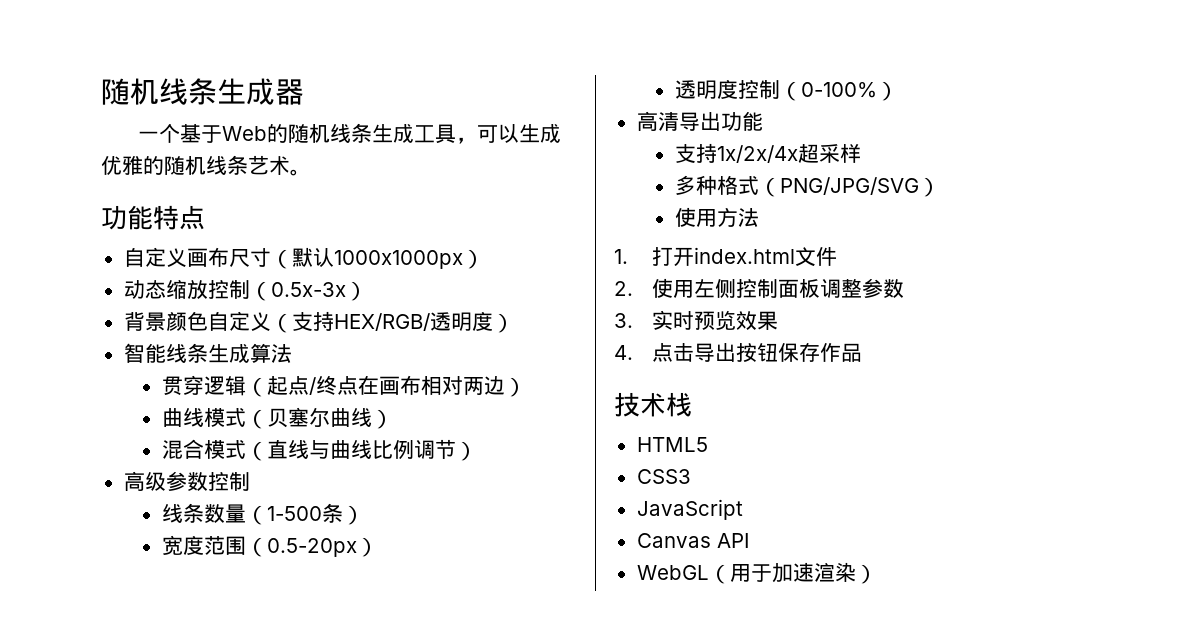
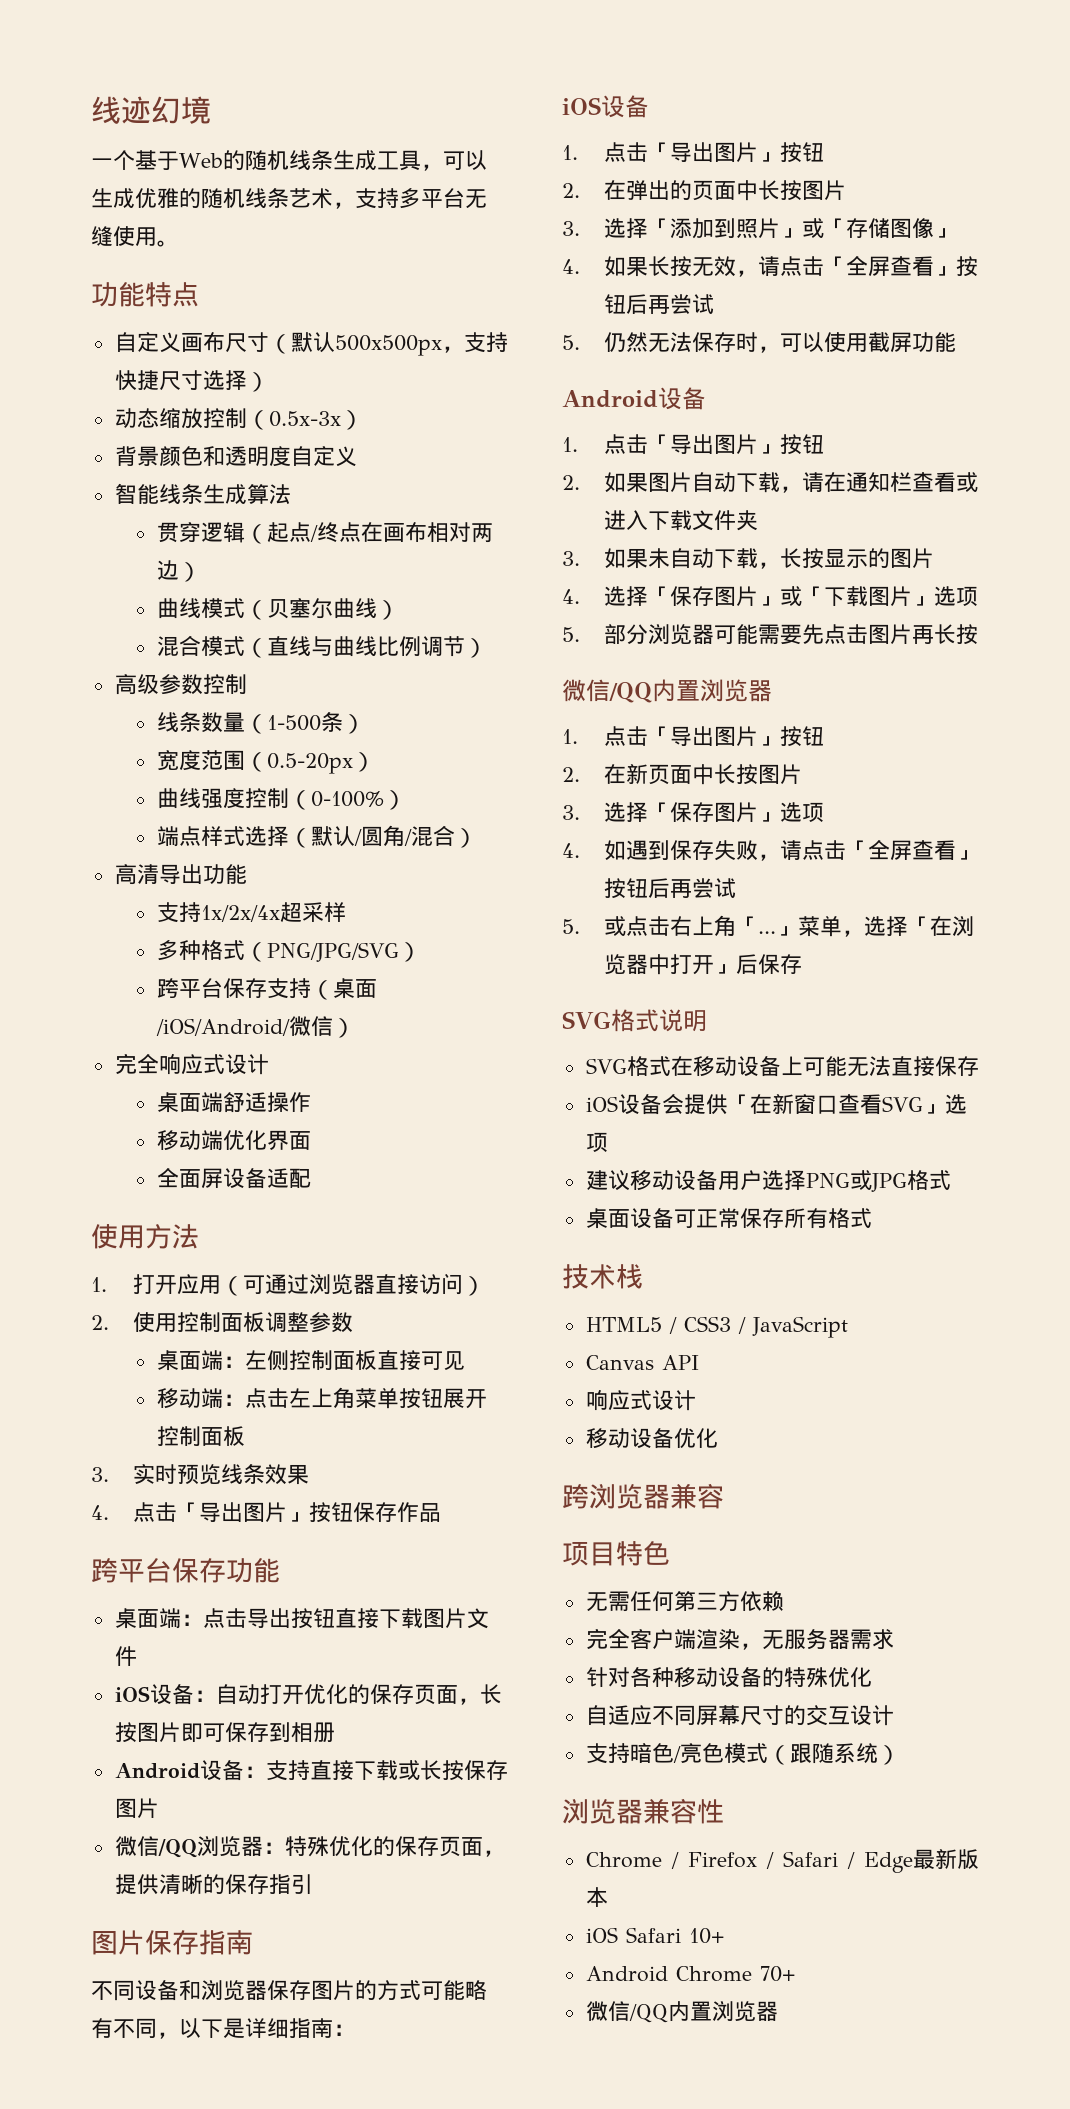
- 随机线条生成器
+ 线迹幻境
- 一个基于Web的随机线条生成工具，可以生成优雅的随机线条艺术。
+ 一个基于Web的随机线条生成工具，可以生成优雅的随机线条艺术，支持多平台无缝使用。
- 自定义画布尺寸（默认1000x1000px）
+ 自定义画布尺寸（默认500x500px，支持快捷尺寸选择）
- 背景颜色自定义（支持HEX/RGB/透明度）
+ 背景颜色和透明度自定义
- 透明度控制（0-100%）
+ 曲线强度控制（0-100%）
+ 端点样式选择（默认/圆角/混合）
+ 跨平台保存支持（桌面/iOS/Android/微信）
+ 完全响应式设计
+ 桌面端舒适操作
+ 移动端优化界面
+ 全面屏设备适配
  使用方法
- 1.打开index.html文件
+ 1.打开应用（可通过浏览器直接访问）
- 2.使用左侧控制面板调整参数
+ 2.使用控制面板调整参数
+ 桌面端：左侧控制面板直接可见
+ 移动端：点击左上角菜单按钮展开控制面板
- 3.实时预览效果
+ 3.实时预览线条效果
- 4.点击导出按钮保存作品
+ 4.点击「导出图片」按钮保存作品
+ 跨平台保存功能
+ 桌面端：点击导出按钮直接下载图片文件
+ iOS设备：自动打开优化的保存页面，长按图片即可保存到相册
+ Android设备：支持直接下载或长按保存图片
+ 微信/QQ浏览器：特殊优化的保存页面，提供清晰的保存指引
+ 图片保存指南
+ 不同设备和浏览器保存图片的方式可能略有不同，以下是详细指南：
+ iOS设备
+ 1.点击「导出图片」按钮
+ 2.在弹出的页面中长按图片
+ 3.选择「添加到照片」或「存储图像」
+ 4.如果长按无效，请点击「全屏查看」按钮后再尝试
+ 5.仍然无法保存时，可以使用截屏功能
+ Android设备
+ 1.点击「导出图片」按钮
+ 2.如果图片自动下载，请在通知栏查看或进入下载文件夹
+ 3.如果未自动下载，长按显示的图片
+ 4.选择「保存图片」或「下载图片」选项
+ 5.部分浏览器可能需要先点击图片再长按
+ 微信/QQ内置浏览器
+ 1.点击「导出图片」按钮
+ 2.在新页面中长按图片
+ 3.选择「保存图片」选项
+ 4.如遇到保存失败，请点击「全屏查看」按钮后再尝试
+ 5.或点击右上角「...」菜单，选择「在浏览器中打开」后保存
+ SVG格式说明
+ SVG格式在移动设备上可能无法直接保存
+ iOS设备会提供「在新窗口查看SVG」选项
+ 建议移动设备用户选择PNG或JPG格式
+ 桌面设备可正常保存所有格式
- HTML5
- CSS3
- JavaScript
+ HTML5 / CSS3 / JavaScript
  Canvas API
- WebGL（用于加速渲染）
+ 响应式设计
+ 移动设备优化
+ 跨浏览器兼容
+ 项目特色
+ 无需任何第三方依赖
+ 完全客户端渲染，无服务器需求
+ 针对各种移动设备的特殊优化
+ 自适应不同屏幕尺寸的交互设计
+ 支持暗色/亮色模式（跟随系统）
+ 浏览器兼容性
+ Chrome / Firefox / Safari / Edge最新版本
+ iOS Safari 10+
+ Android Chrome 70+
+ 微信/QQ内置浏览器

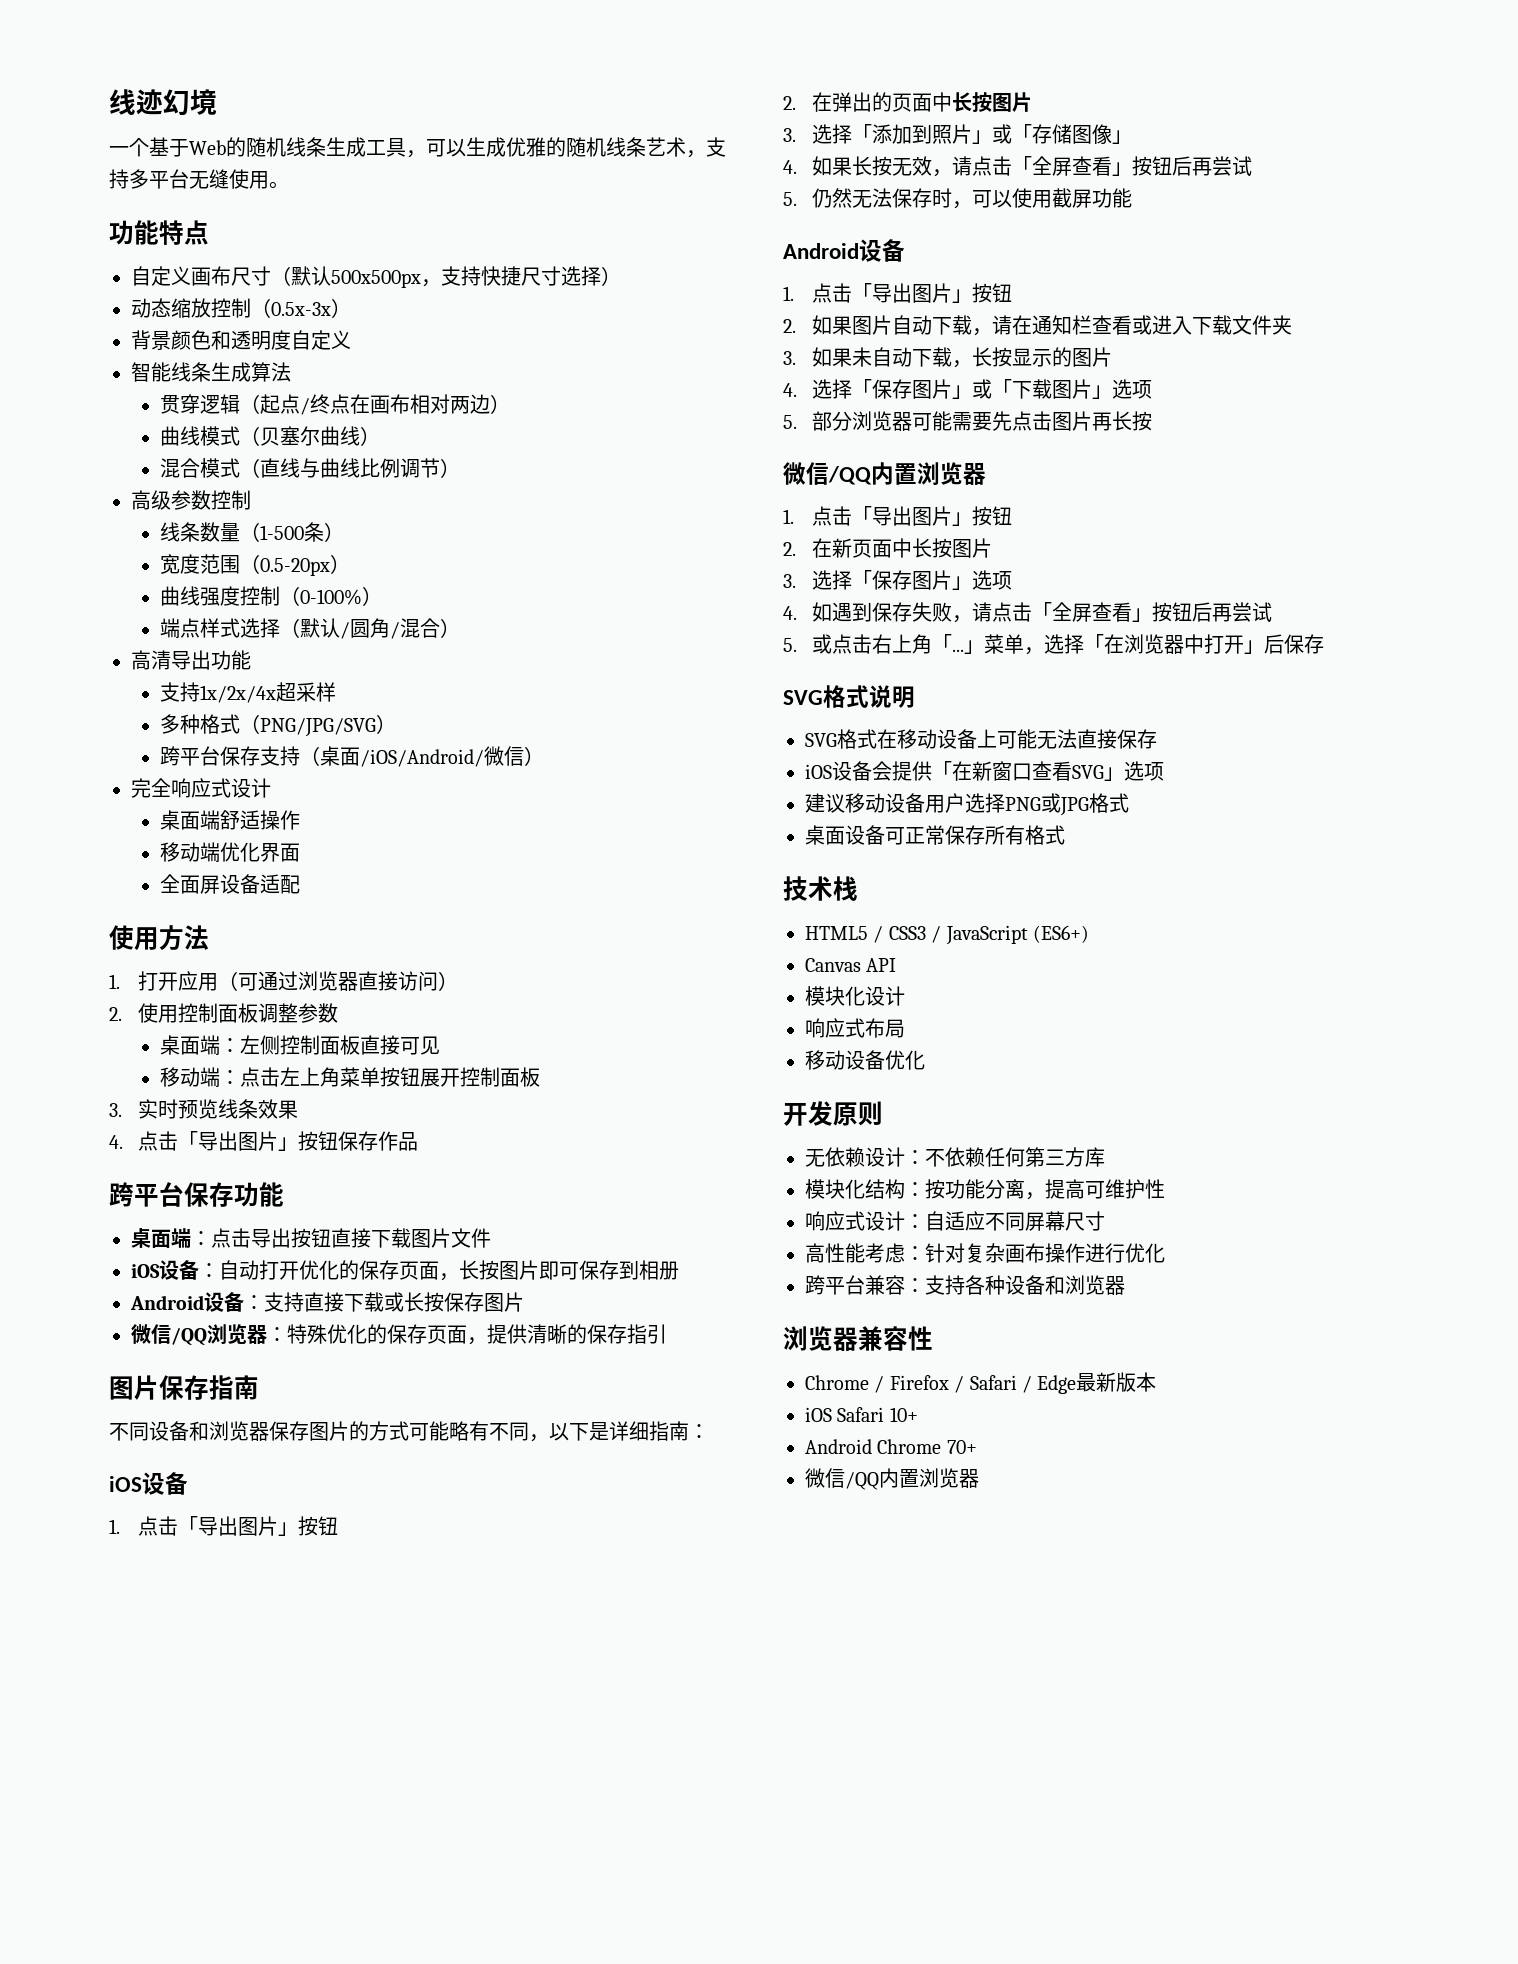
- HTML5 / CSS3 / JavaScript
+ HTML5 / CSS3 / JavaScript (ES6+)
  Canvas API
- 响应式设计
+ 模块化设计
+ 响应式布局
- 跨浏览器兼容
- 项目特色
- 无需任何第三方依赖
- 完全客户端渲染，无服务器需求
- 针对各种移动设备的特殊优化
- 自适应不同屏幕尺寸的交互设计
- 支持暗色/亮色模式（跟随系统）
+ 开发原则
+ 无依赖设计：不依赖任何第三方库
+ 模块化结构：按功能分离，提高可维护性
+ 响应式设计：自适应不同屏幕尺寸
+ 高性能考虑：针对复杂画布操作进行优化
+ 跨平台兼容：支持各种设备和浏览器

